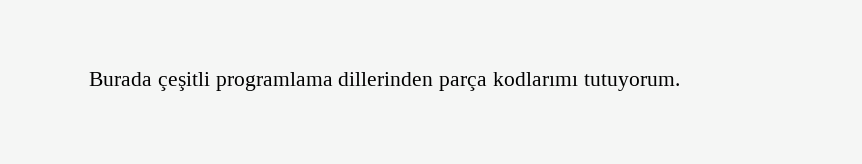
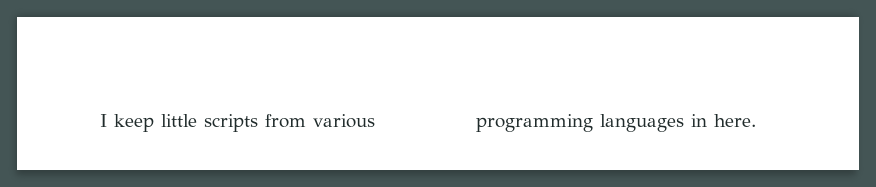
- Burada çeşitli programlama dillerinden parça kodlarımı tutuyorum.
+ I keep little scripts from various programming languages in here.

